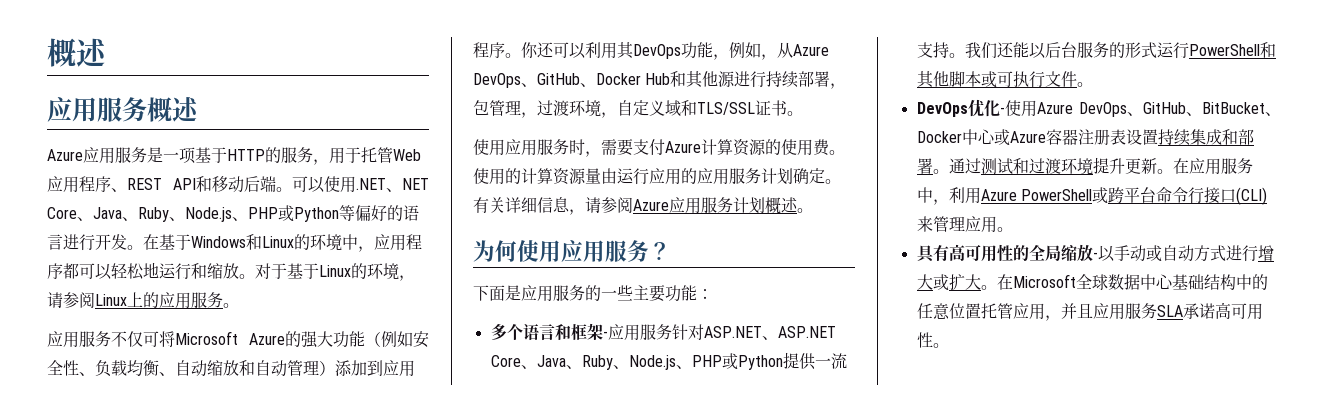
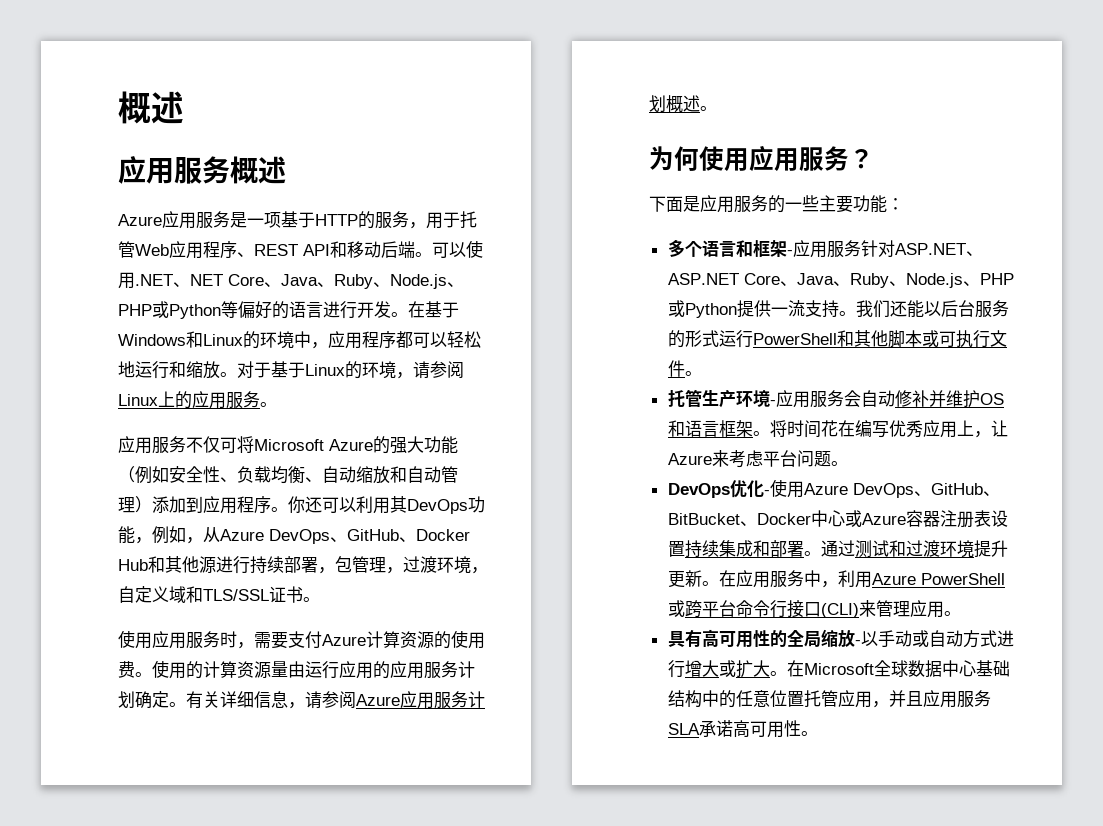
+ 托管生产环境-应用服务会自动修补并维护OS和语言框架。将时间花在编写优秀应用上，让Azure来考虑平台问题。

